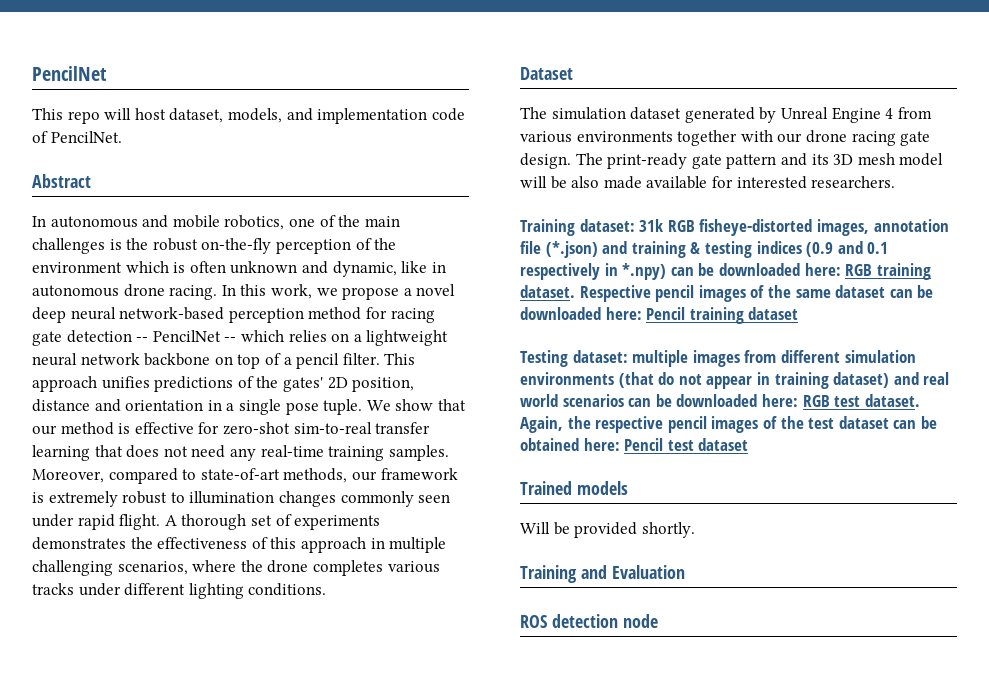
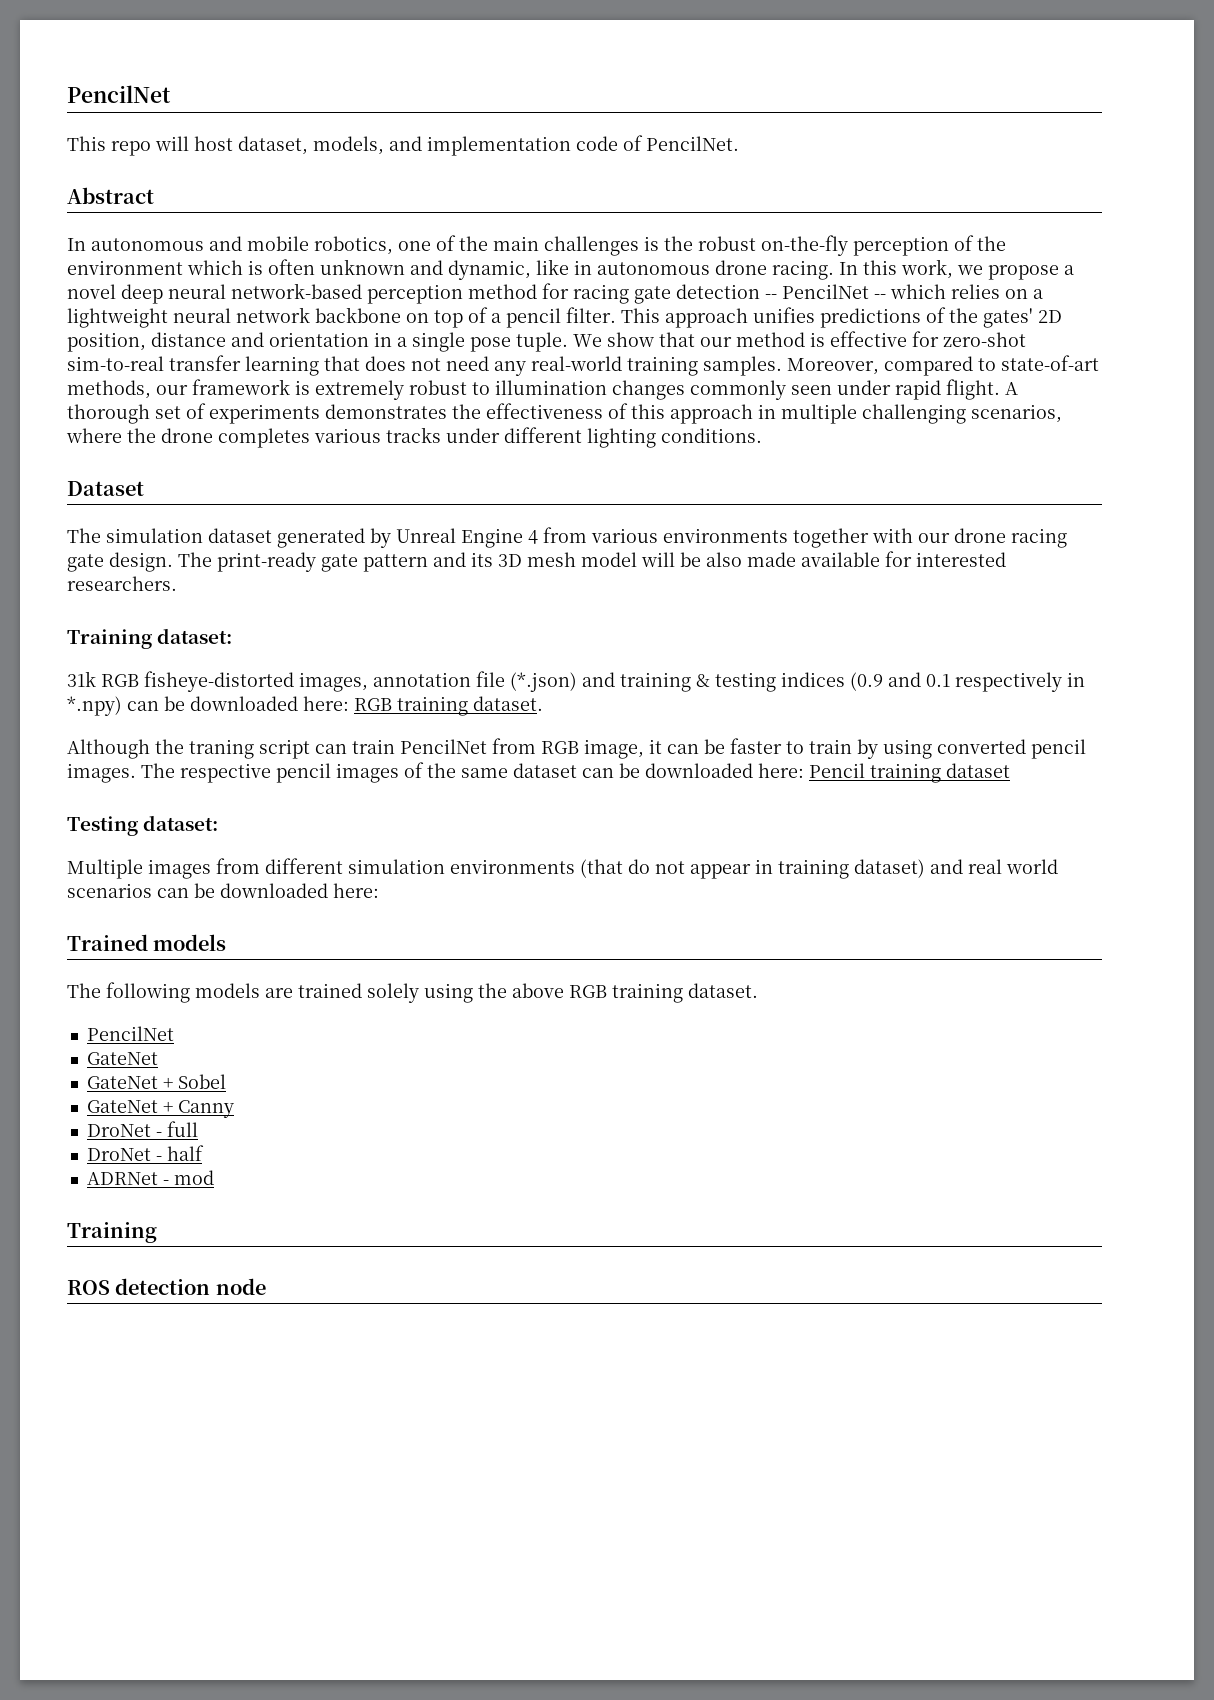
- We show that our method is effective for zero-shot sim-to-real transfer learning that does not need any real-time training samples.
+ We show that our method is effective for zero-shot sim-to-real transfer learning that does not need any real-world training samples.
- Training dataset: 31k RGB fisheye-distorted images, annotation file (*.json) and training & testing indices (0.9 and 0.1 respectively in *.npy) can be downloaded here: RGB training dataset. Respective pencil images of the same dataset can be downloaded here: Pencil training dataset
+ Training dataset:
+ 31k RGB fisheye-distorted images, annotation file (*.json) and training & testing indices (0.9 and 0.1 respectively in *.npy) can be downloaded here: RGB training dataset.
+ Although the traning script can train PencilNet from RGB image, it can be faster to train by using converted pencil images. The respective pencil images of the same dataset can be downloaded here: Pencil training dataset
- Testing dataset: multiple images from different simulation environments (that do not appear in training dataset) and real world scenarios can be downloaded here: RGB test dataset. Again, the respective pencil images of the test dataset can be obtained here: Pencil test dataset
+ Testing dataset:
+ Multiple images from different simulation environments (that do not appear in training dataset) and real world scenarios can be downloaded here:
  Trained models
- Will be provided shortly.
- Training and Evaluation
+ The following models are trained solely using the above RGB training dataset.
+ PencilNet
+ GateNet
+ GateNet + Sobel
+ GateNet + Canny
+ DroNet - full
+ DroNet - half
+ ADRNet - mod
+ Training

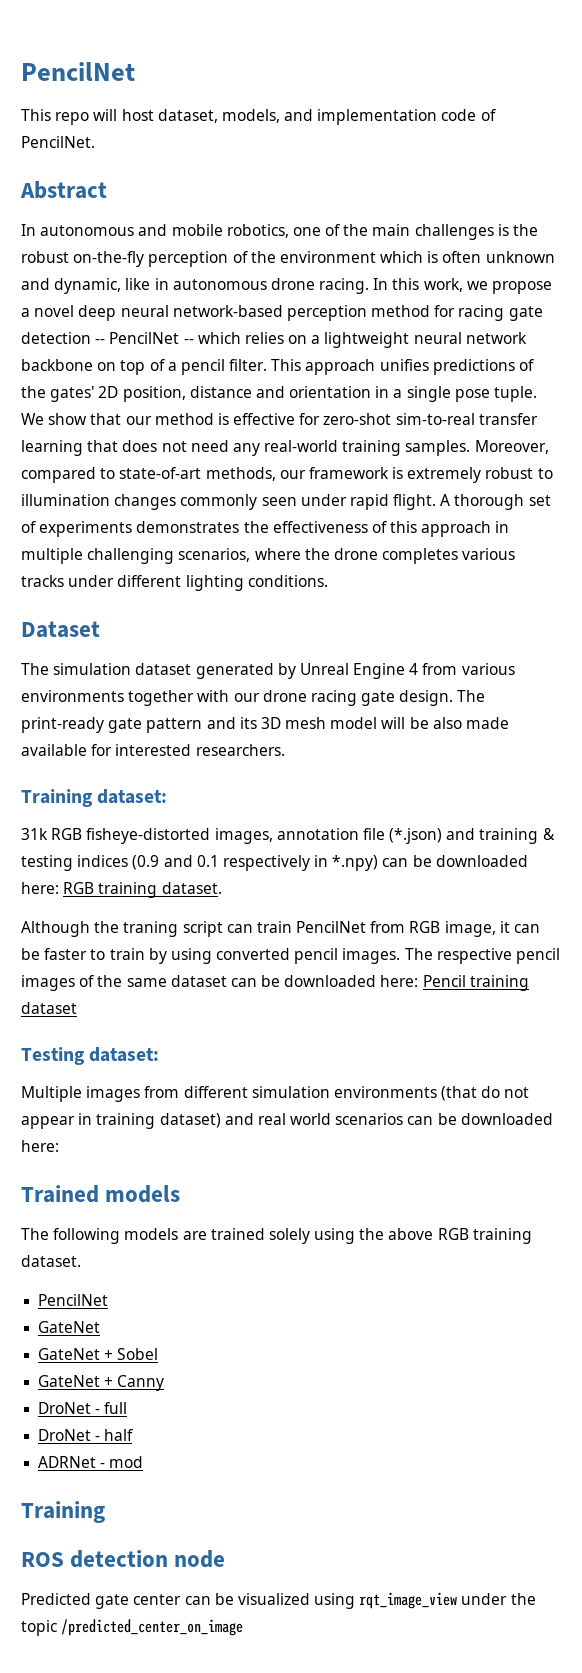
+ Predicted gate center can be visualized using rqt_image_view under the topic /predicted_center_on_image

